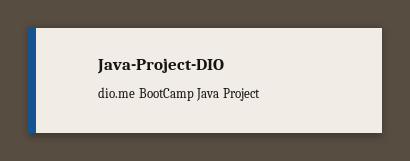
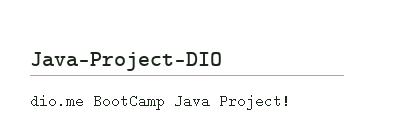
- dio.me BootCamp Java Project
+ dio.me BootCamp Java Project!

